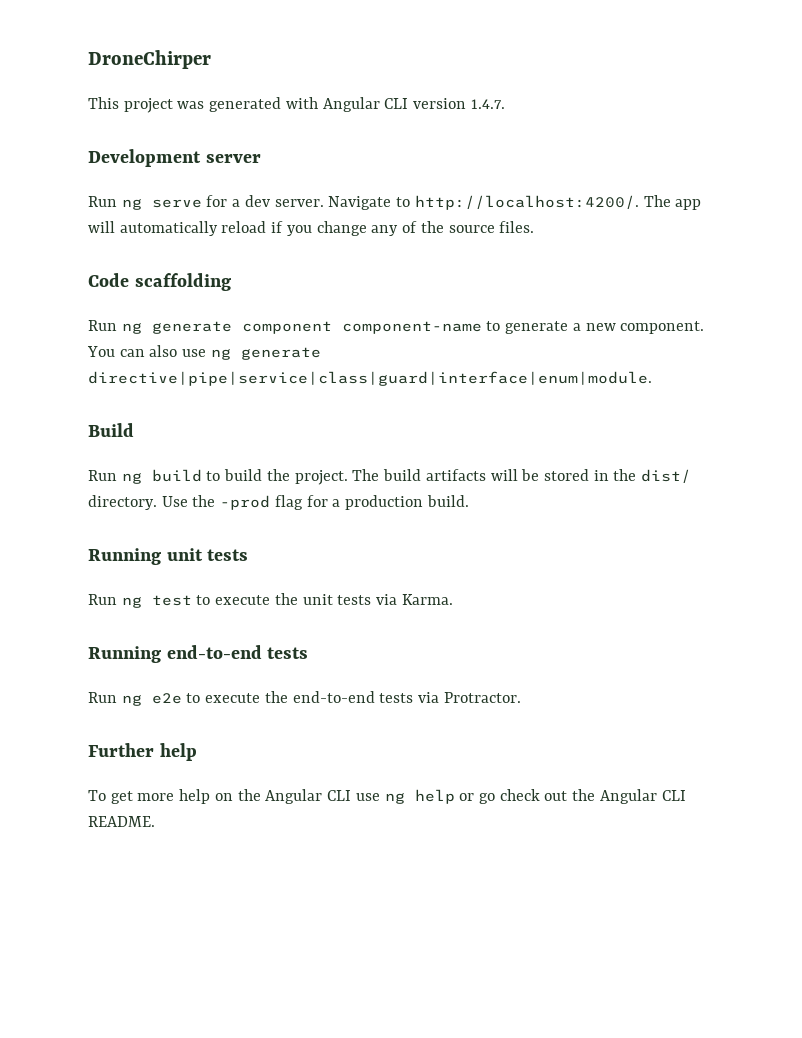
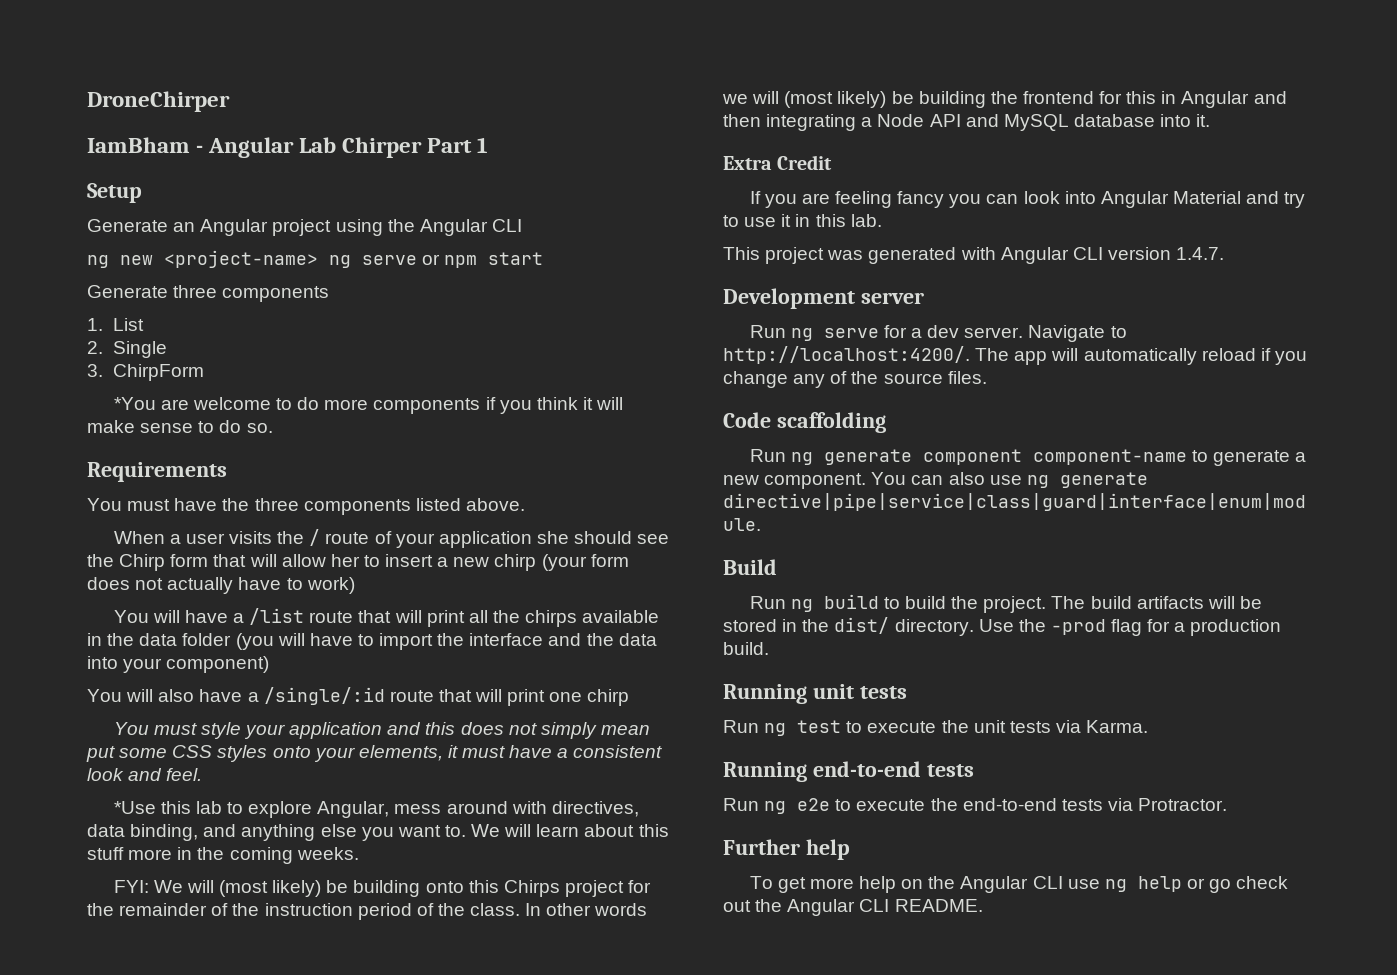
+ IamBham - Angular Lab Chirper Part 1
+ Setup
+ Generate an Angular project using the Angular CLI
+ ng new <project-name> ng serve or npm start
+ Generate three components
+ 1. List
+ 2. Single
+ 3. ChirpForm
+ *You are welcome to do more components if you think it will make sense to do so.
+ Requirements
+ You must have the three components listed above.
+ When a user visits the / route of your application she should see the Chirp form that will allow her to insert a new chirp (your form does not actually have to work)
+ You will have a /list route that will print all the chirps available in the data folder (you will have to import the interface and the data into your component)
+ You will also have a /single/:id route that will print one chirp
+ You must style your application and this does not simply mean put some CSS styles onto your elements, it must have a consistent look and feel.
+ *Use this lab to explore Angular, mess around with directives, data binding, and anything else you want to. We will learn about this stuff more in the coming weeks.
+ FYI: We will (most likely) be building onto this Chirps project for the remainder of the instruction period of the class. In other words we will (most likely) be building the frontend for this in Angular and then integrating a Node API and MySQL database into it.
+ Extra Credit
+ If you are feeling fancy you can look into Angular Material and try to use it in this lab.

